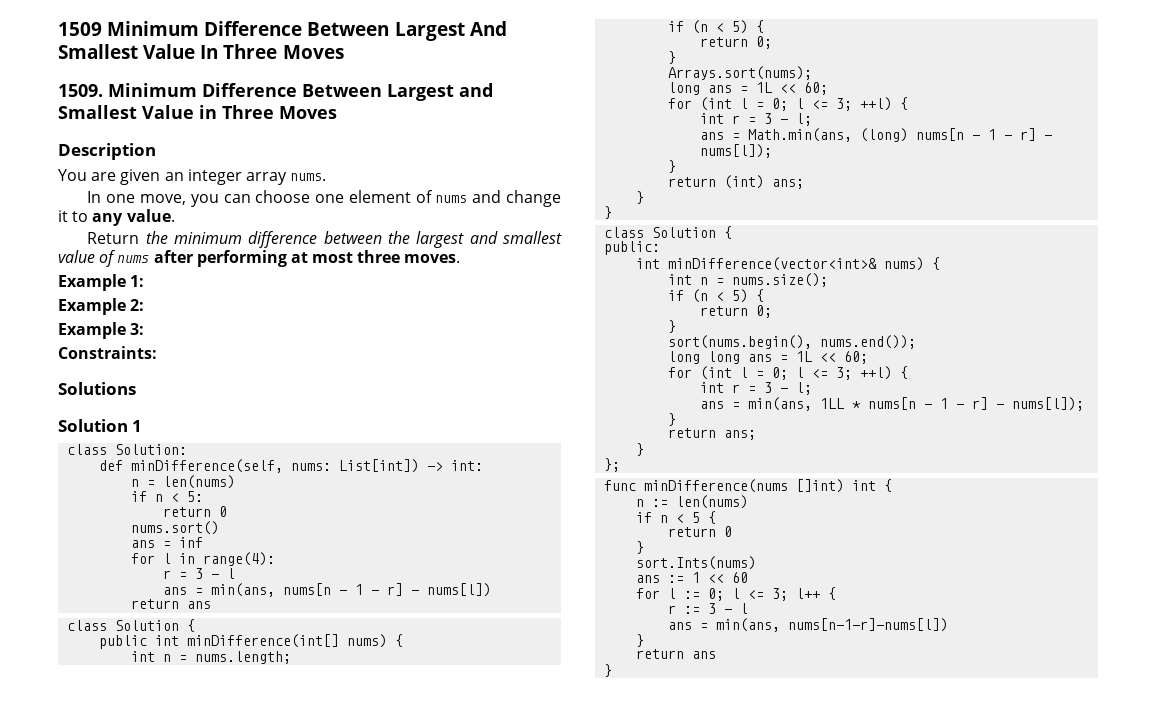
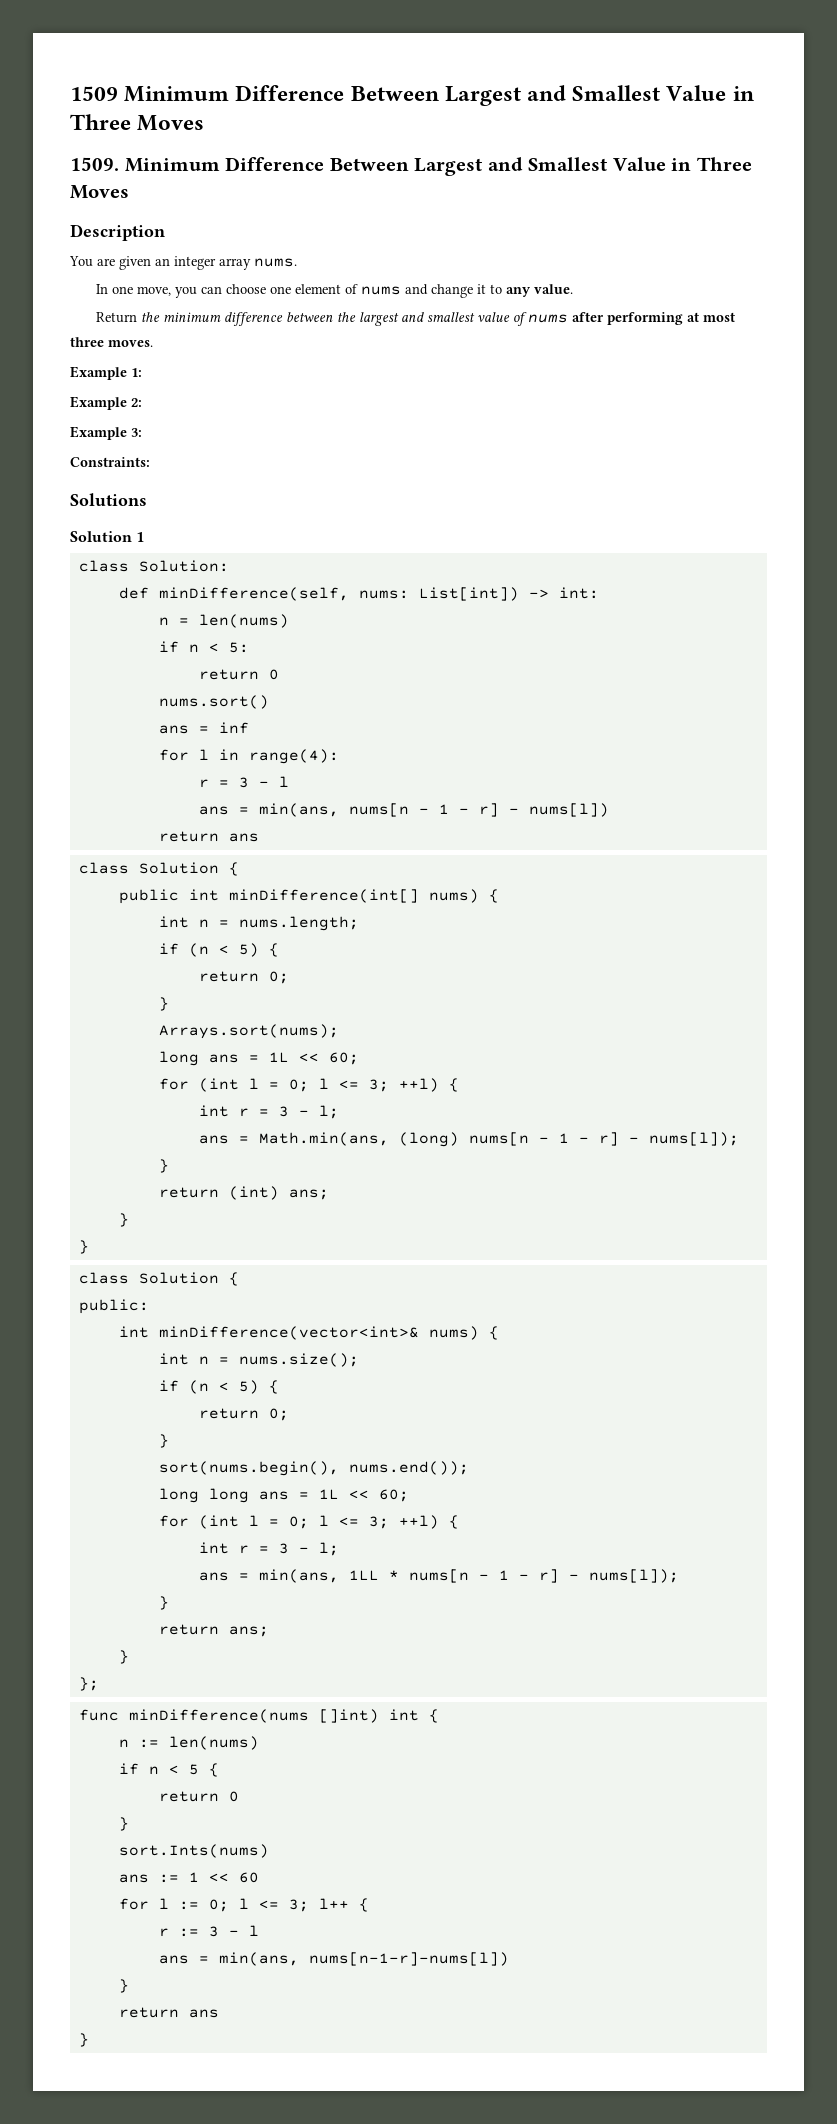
- 1509 Minimum Difference Between Largest And Smallest Value In Three Moves
+ 1509 Minimum Difference Between Largest and Smallest Value in Three Moves

